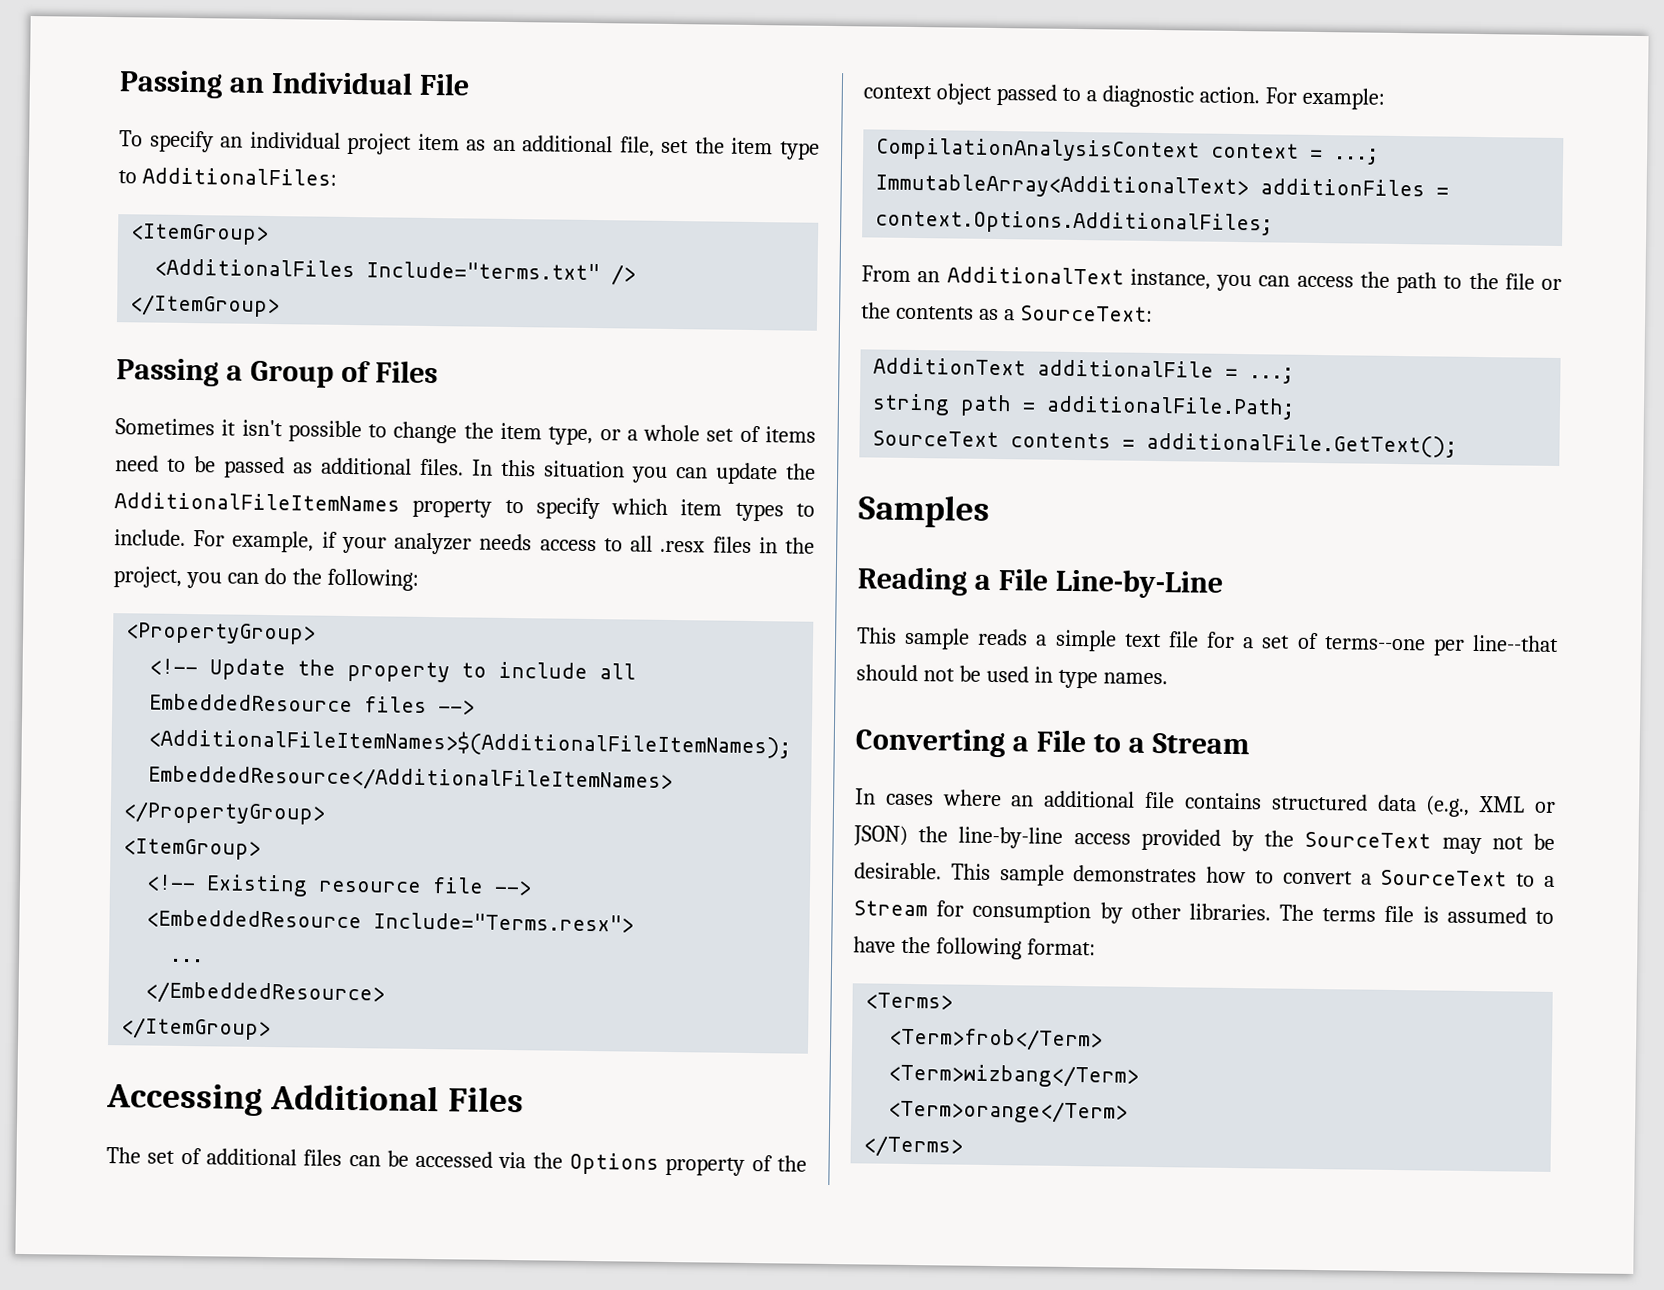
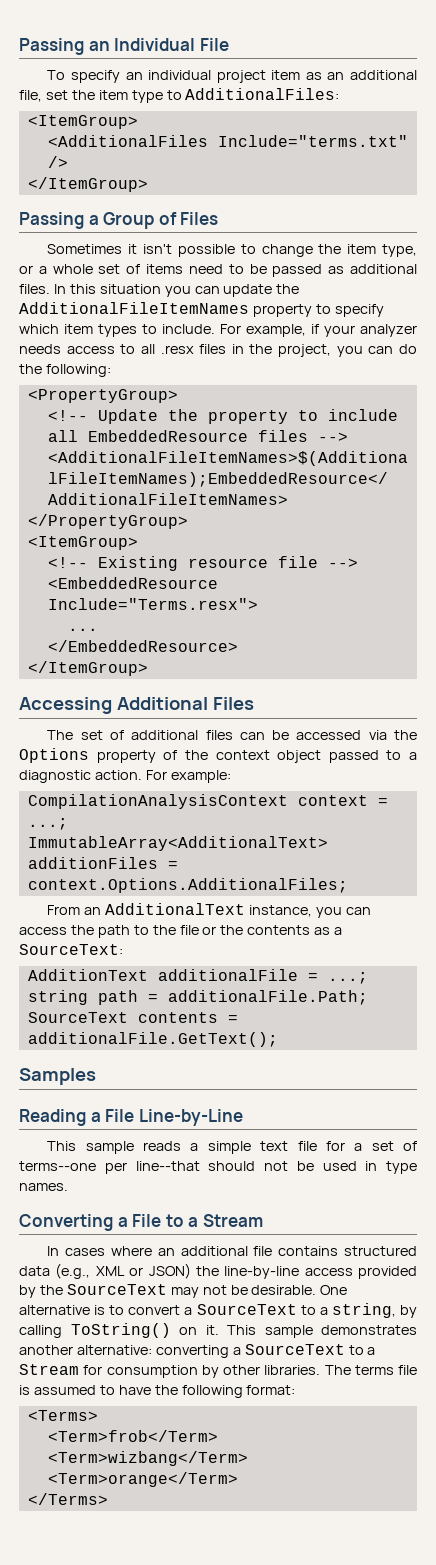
- This sample demonstrates how to convert a SourceText to a Stream for consumption by other libraries.
+ One alternative is to convert a SourceText to a string, by calling ToString() on it. This sample demonstrates another alternative: converting a SourceText to a Stream for consumption by other libraries.

